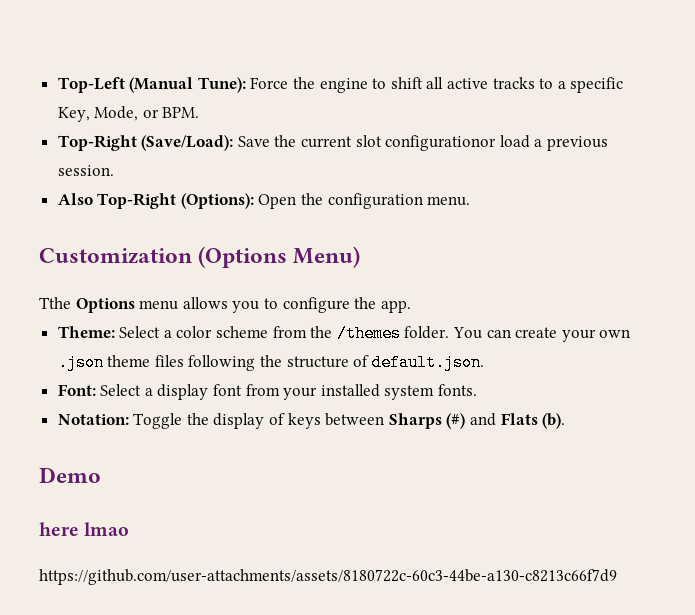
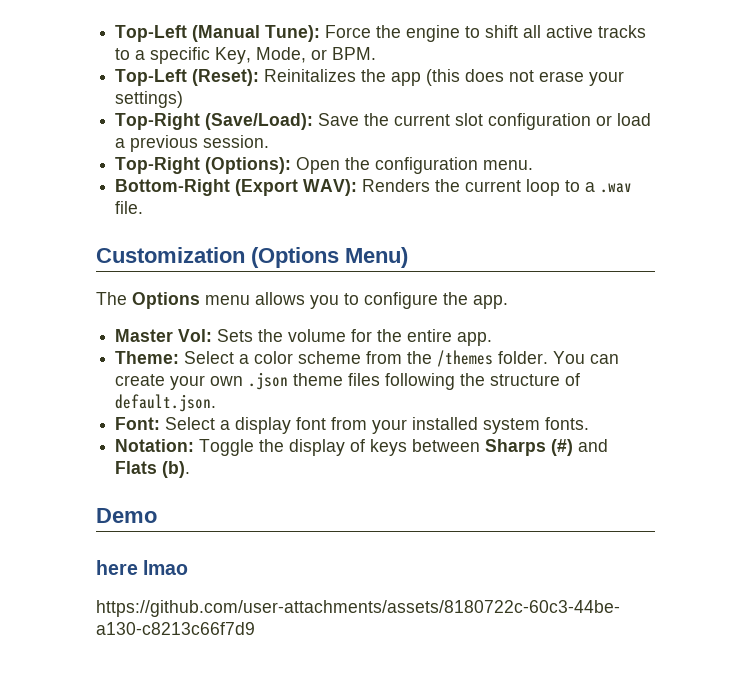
+ Top-Left (Reset): Reinitalizes the app (this does not erase your settings)
- Top-Right (Save/Load): Save the current slot configurationor load a previous session.
+ Top-Right (Save/Load): Save the current slot configuration or load a previous session.
- Also Top-Right (Options): Open the configuration menu.
+ Top-Right (Options): Open the configuration menu.
+ Bottom-Right (Export WAV): Renders the current loop to a .wav file.
- Tthe Options menu allows you to configure the app.
+ The Options menu allows you to configure the app.
+ Master Vol: Sets the volume for the entire app.

